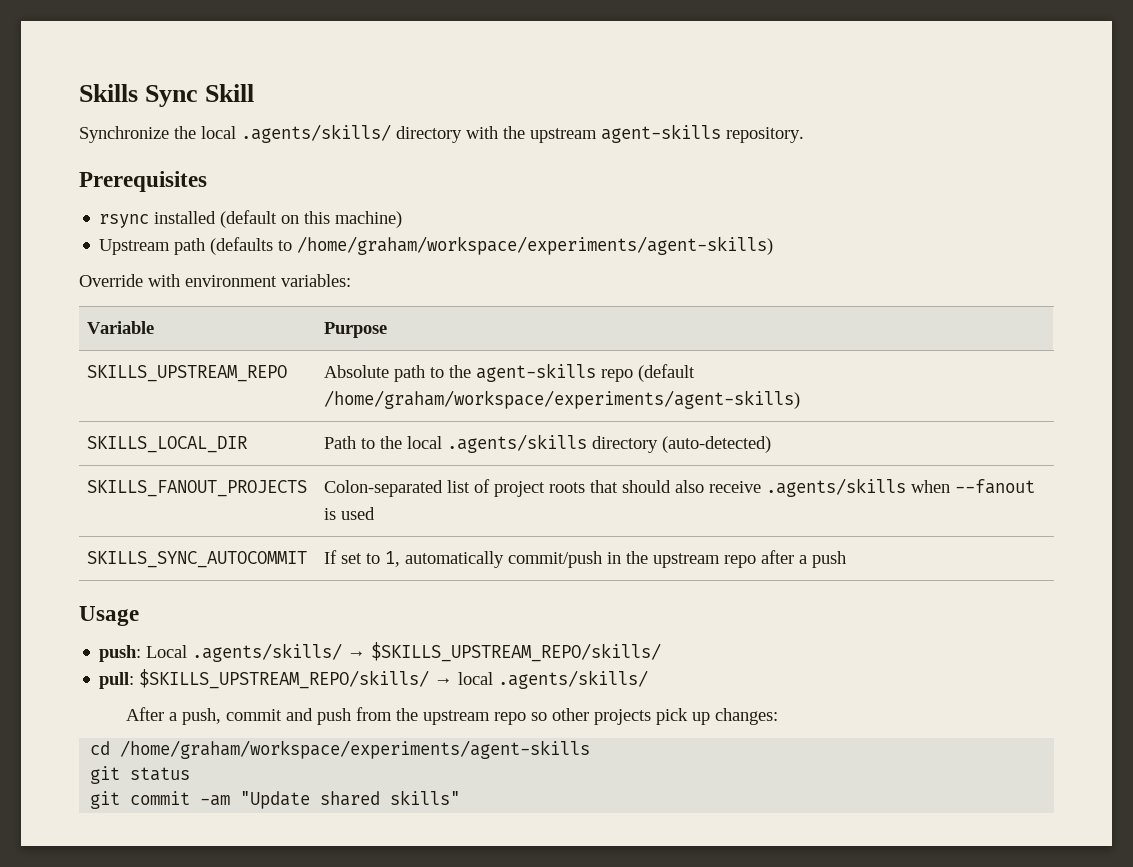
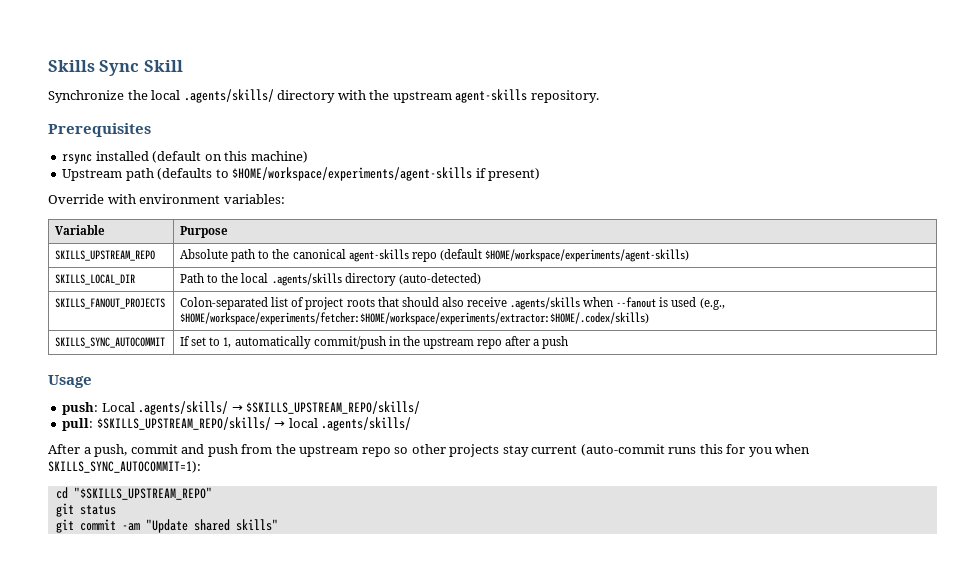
- Upstream path (defaults to /home/graham/workspace/experiments/agent-skills)
+ Upstream path (defaults to $HOME/workspace/experiments/agent-skills if present)
- SKILLS_UPSTREAM_REPO | Absolute path to the agent-skills repo (default /home/graham/workspace/experiments/agent-skills)
+ SKILLS_UPSTREAM_REPO | Absolute path to the canonical agent-skills repo (default $HOME/workspace/experiments/agent-skills)
- SKILLS_FANOUT_PROJECTS | Colon-separated list of project roots that should also receive .agents/skills when --fanout is used
+ SKILLS_FANOUT_PROJECTS | Colon-separated list of project roots that should also receive .agents/skills when --fanout is used (e.g., $HOME/workspace/experiments/fetcher:$HOME/workspace/experiments/extractor:$HOME/.codex/skills)
- After a push, commit and push from the upstream repo so other projects pick up changes:
+ After a push, commit and push from the upstream repo so other projects stay current (auto-commit runs this for you when SKILLS_SYNC_AUTOCOMMIT=1):
- cd /home/graham/workspace/experiments/agent-skills
+ cd "$SKILLS_UPSTREAM_REPO"

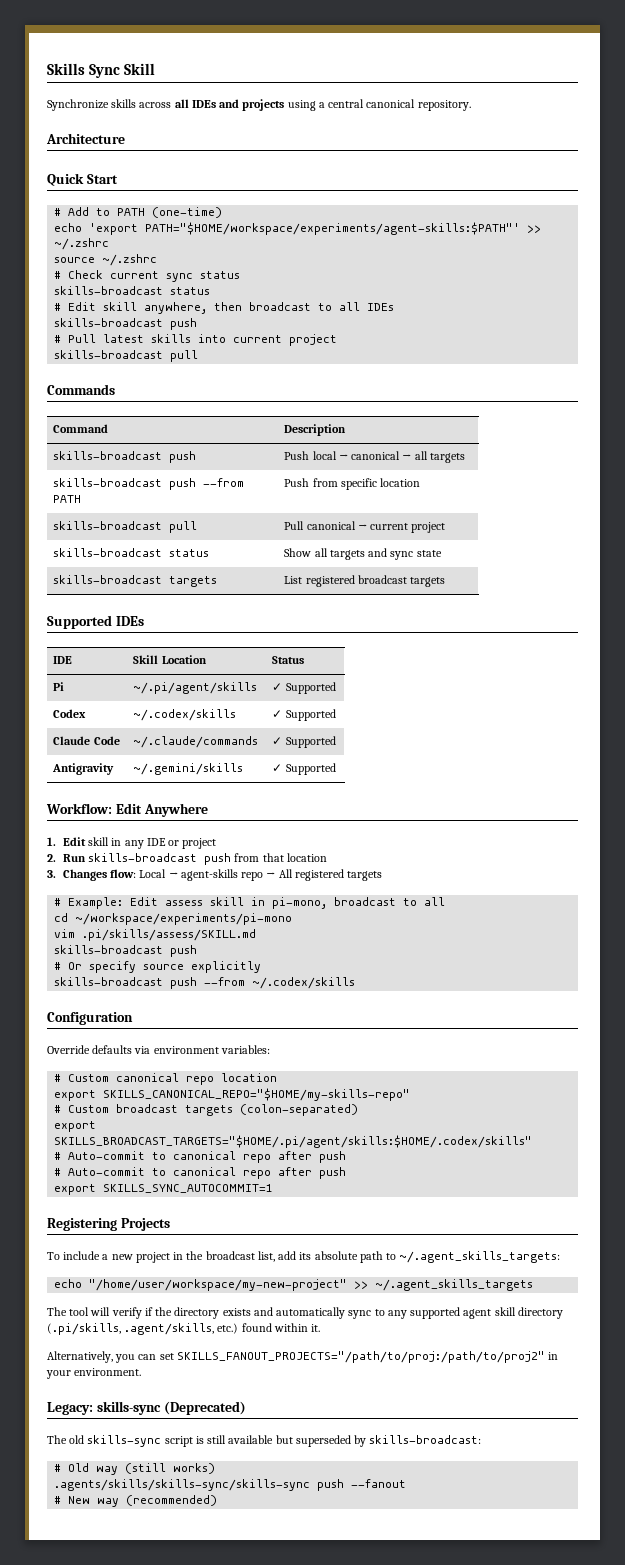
- Synchronize the local .agents/skills/ directory with the upstream agent-skills repository.
- Prerequisites
- rsync installed (default on this machine)
- Upstream path (defaults to $HOME/workspace/experiments/agent-skills if present)
+ Synchronize skills across all IDEs and projects using a central canonical repository.
+ Architecture
+ Quick Start
+ # Add to PATH (one-time)
+ echo 'export PATH="$HOME/workspace/experiments/agent-skills:$PATH"' >> ~/.zshrc
+ source ~/.zshrc
+ # Check current sync status
+ skills-broadcast status
+ # Edit skill anywhere, then broadcast to all IDEs
+ skills-broadcast push
+ # Pull latest skills into current project
+ skills-broadcast pull
+ Commands
+ Command | Description
+ skills-broadcast push | Push local → canonical → all targets
+ skills-broadcast push --from PATH | Push from specific location
+ skills-broadcast pull | Pull canonical → current project
+ skills-broadcast status | Show all targets and sync state
+ skills-broadcast targets | List registered broadcast targets
+ Supported IDEs
+ IDE | Skill Location | Status
+ Pi | ~/.pi/agent/skills | ✓ Supported
+ Codex | ~/.codex/skills | ✓ Supported
+ Claude Code | ~/.claude/commands | ✓ Supported
+ Antigravity | ~/.gemini/skills | ✓ Supported
+ Workflow: Edit Anywhere
+ 1. Edit skill in any IDE or project
+ 2. Run skills-broadcast push from that location
+ 3. Changes flow: Local → agent-skills repo → All registered targets
+ # Example: Edit assess skill in pi-mono, broadcast to all
+ cd ~/workspace/experiments/pi-mono
+ vim .pi/skills/assess/SKILL.md
+ skills-broadcast push
+ # Or specify source explicitly
+ skills-broadcast push --from ~/.codex/skills
+ Configuration
- Override with environment variables:
+ Override defaults via environment variables:
- Variable | Purpose
- SKILLS_UPSTREAM_REPO | Absolute path to the canonical agent-skills repo (default $HOME/workspace/experiments/agent-skills)
- SKILLS_LOCAL_DIR | Path to the local .agents/skills directory (auto-detected)
- SKILLS_FANOUT_PROJECTS | Colon-separated list of project roots that should also receive .agents/skills when --fanout is used (e.g., $HOME/workspace/experiments/fetcher:$HOME/workspace/experiments/extractor:$HOME/.codex/skills)
- SKILLS_SYNC_AUTOCOMMIT | If set to 1, automatically commit/push in the upstream repo after a push
- Usage
- push: Local .agents/skills/ → $SKILLS_UPSTREAM_REPO/skills/
- pull: $SKILLS_UPSTREAM_REPO/skills/ → local .agents/skills/
- After a push, commit and push from the upstream repo so other projects stay current (auto-commit runs this for you when SKILLS_SYNC_AUTOCOMMIT=1):
- cd "$SKILLS_UPSTREAM_REPO"
- git status
- git commit -am "Update shared skills"
+ # Custom canonical repo location
+ export SKILLS_CANONICAL_REPO="$HOME/my-skills-repo"
+ # Custom broadcast targets (colon-separated)
+ export SKILLS_BROADCAST_TARGETS="$HOME/.pi/agent/skills:$HOME/.codex/skills"
+ # Auto-commit to canonical repo after push
+ # Auto-commit to canonical repo after push
+ export SKILLS_SYNC_AUTOCOMMIT=1
+ Registering Projects
+ To include a new project in the broadcast list, add its absolute path to ~/.agent_skills_targets:
+ echo "/home/user/workspace/my-new-project" >> ~/.agent_skills_targets
+ The tool will verify if the directory exists and automatically sync to any supported agent skill directory (.pi/skills, .agent/skills, etc.) found within it.
+ Alternatively, you can set SKILLS_FANOUT_PROJECTS="/path/to/proj:/path/to/proj2" in your environment.
+ Legacy: skills-sync (Deprecated)
+ The old skills-sync script is still available but superseded by skills-broadcast:
+ # Old way (still works)
+ .agents/skills/skills-sync/skills-sync push --fanout
+ # New way (recommended)

